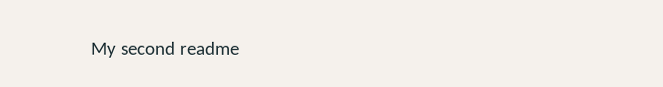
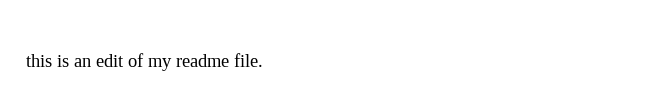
- My second readme
+ this is an edit of my readme file.

